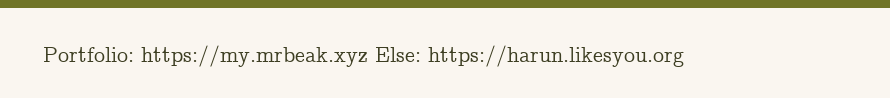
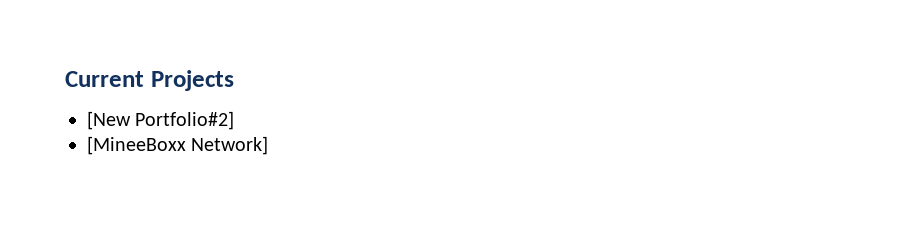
- Portfolio: https://my.mrbeak.xyz Else: https://harun.likesyou.org
+ Current Projects
+ [New Portfolio#2]
+ [MineeBoxx Network]

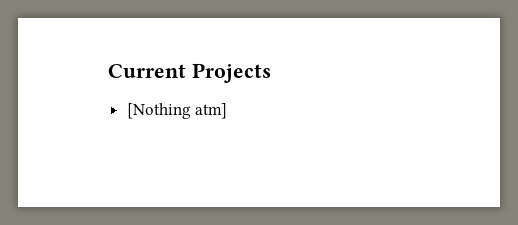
- [New Portfolio#2]
- [MineeBoxx Network]
+ [Nothing atm]

